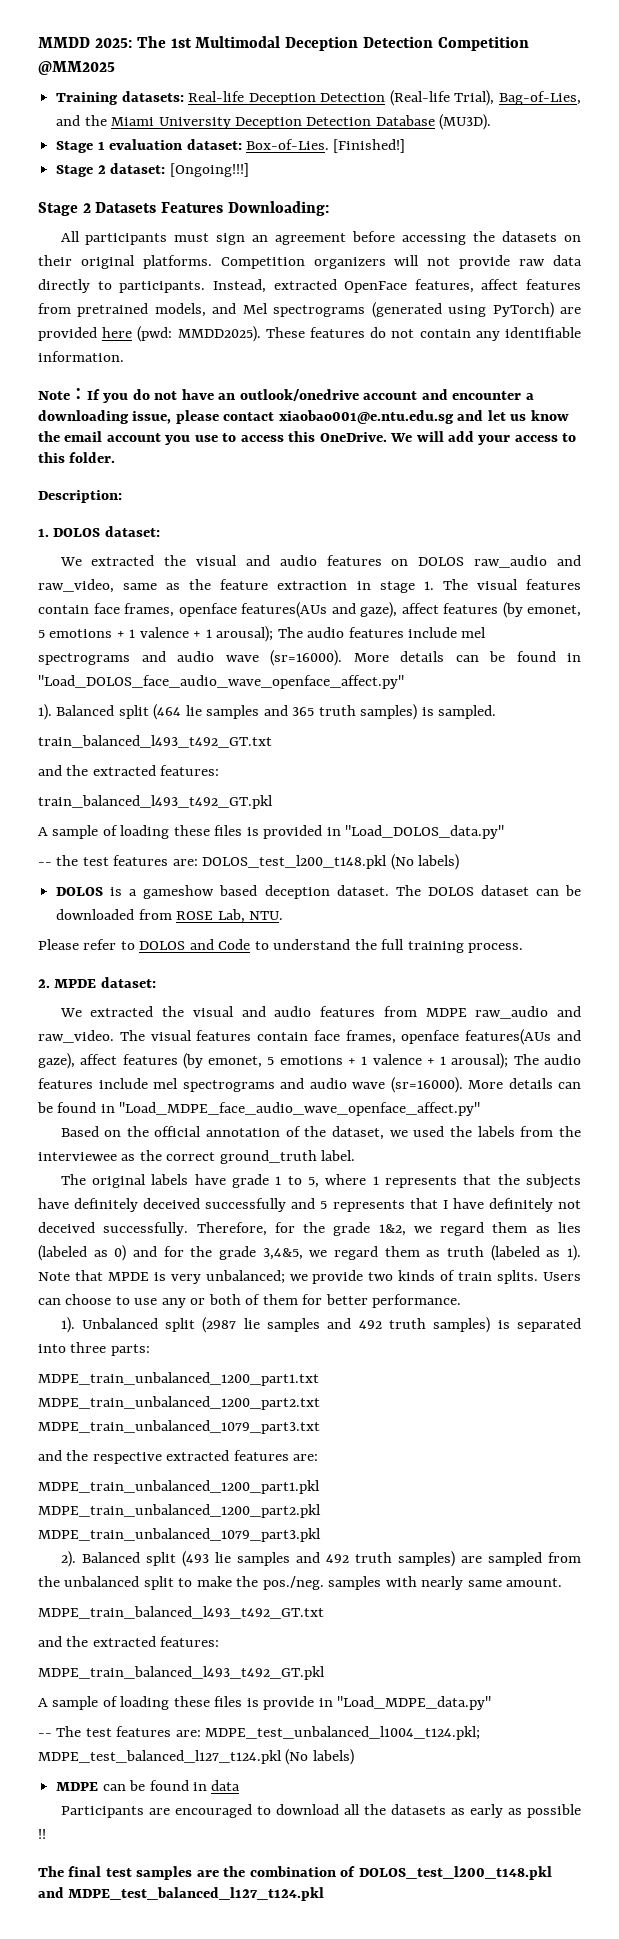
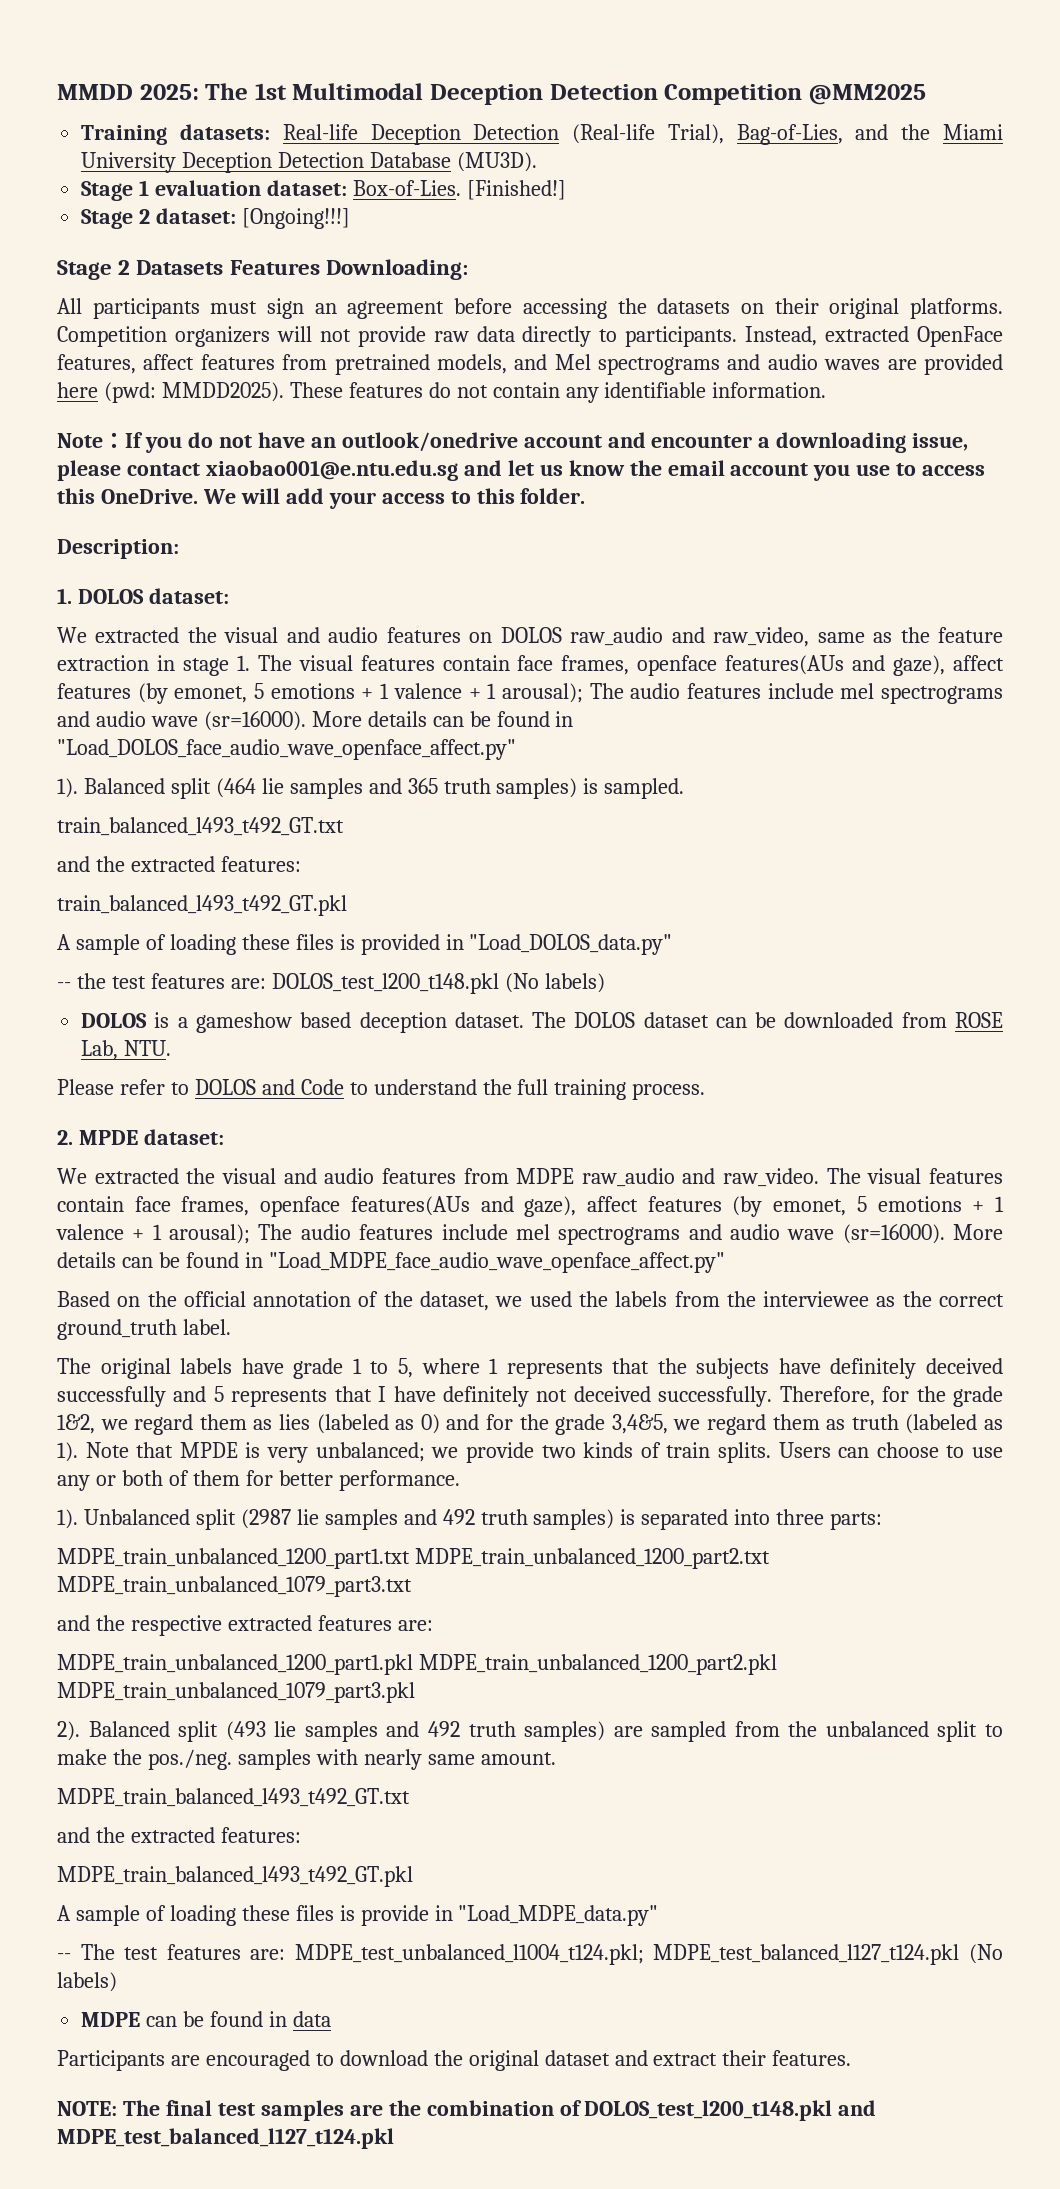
- Instead, extracted OpenFace features, affect features from pretrained models, and Mel spectrograms (generated using PyTorch) are provided here (pwd: MMDD2025).
+ Instead, extracted OpenFace features, affect features from pretrained models, and Mel spectrograms and audio waves are provided here (pwd: MMDD2025).
- Participants are encouraged to download all the datasets as early as possible !!
- The final test samples are the combination of DOLOS_test_l200_t148.pkl and MDPE_test_balanced_l127_t124.pkl
+ Participants are encouraged to download the original dataset and extract their features.
+ NOTE: The final test samples are the combination of DOLOS_test_l200_t148.pkl and MDPE_test_balanced_l127_t124.pkl

